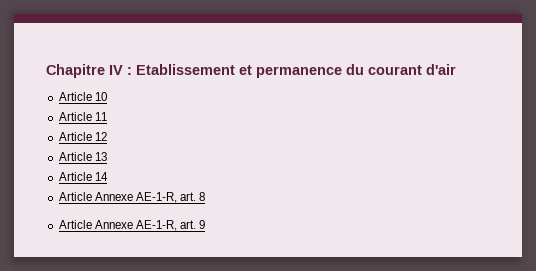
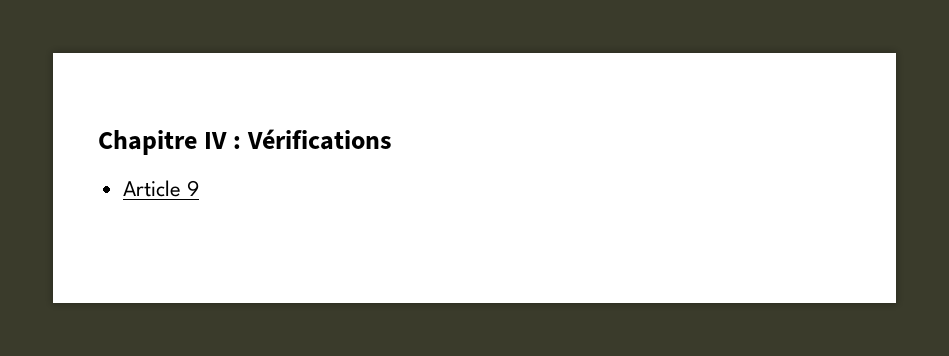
- Chapitre IV : Etablissement et permanence du courant d'air
- Article 10
- Article 11
- Article 12
- Article 13
- Article 14
- Article Annexe AE-1-R, art. 8
- Article Annexe AE-1-R, art. 9
+ Chapitre IV : Vérifications
+ Article 9

